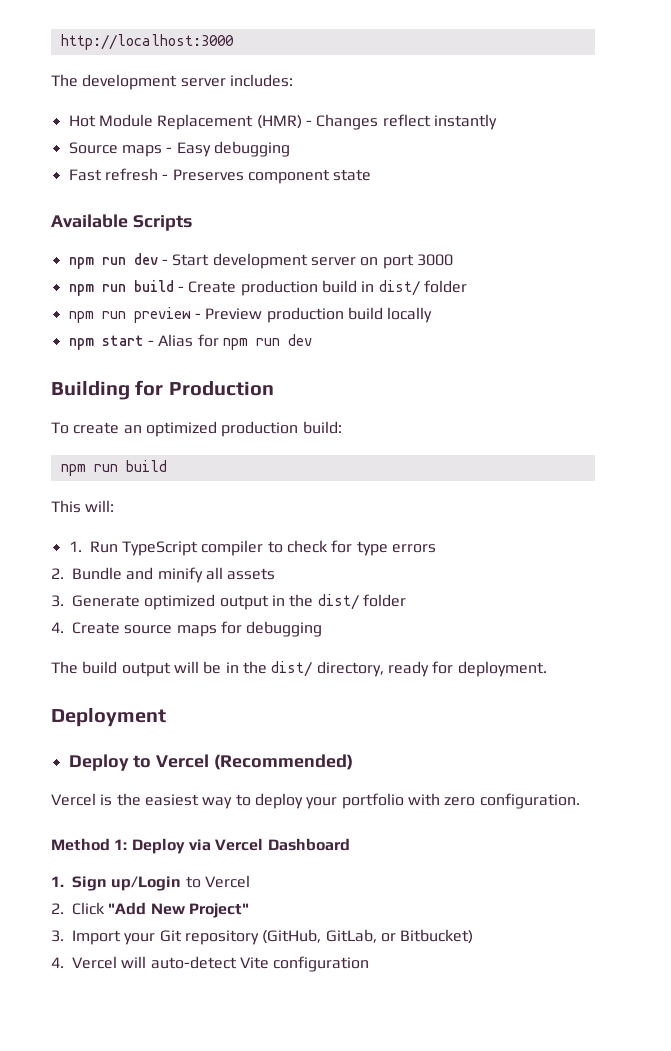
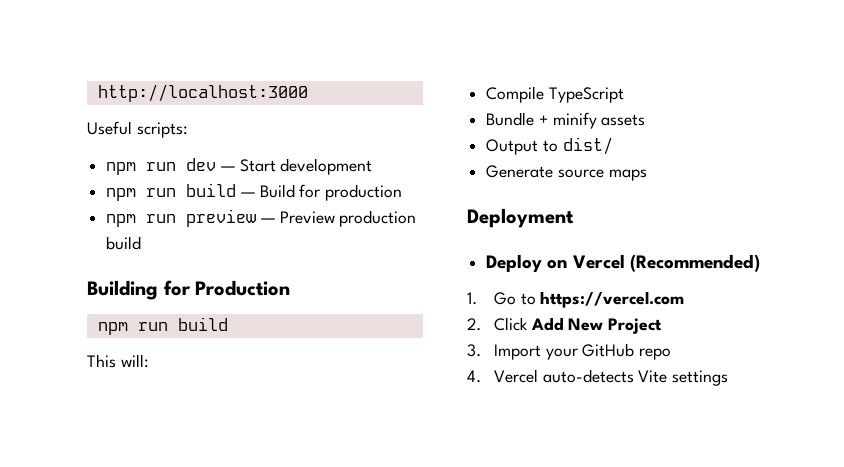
- The development server includes:
- Hot Module Replacement (HMR) - Changes reflect instantly
- Source maps - Easy debugging
- Fast refresh - Preserves component state
- Available Scripts
- npm run dev - Start development server on port 3000
- npm run build - Create production build in dist/ folder
+ Useful scripts:
+ npm run dev — Start development
+ npm run build — Build for production
- npm run preview - Preview production build locally
- npm start - Alias for npm run dev
+ npm run preview — Preview production build
  Building for Production
- To create an optimized production build:
- 1. Run TypeScript compiler to check for type errors
- 2. Bundle and minify all assets
- 3. Generate optimized output in the dist/ folder
- 4. Create source maps for debugging
- The build output will be in the dist/ directory, ready for deployment.
+ Compile TypeScript
+ Bundle + minify assets
+ Output to dist/
+ Generate source maps
- Deploy to Vercel (Recommended)
+ Deploy on Vercel (Recommended)
- Vercel is the easiest way to deploy your portfolio with zero configuration.
- Method 1: Deploy via Vercel Dashboard
- 1. Sign up/Login to Vercel
+ 1. Go to https://vercel.com
- 2. Click "Add New Project"
+ 2. Click Add New Project
- 3. Import your Git repository (GitHub, GitLab, or Bitbucket)
- 4. Vercel will auto-detect Vite configuration
+ 3. Import your GitHub repo
+ 4. Vercel auto-detects Vite settings

